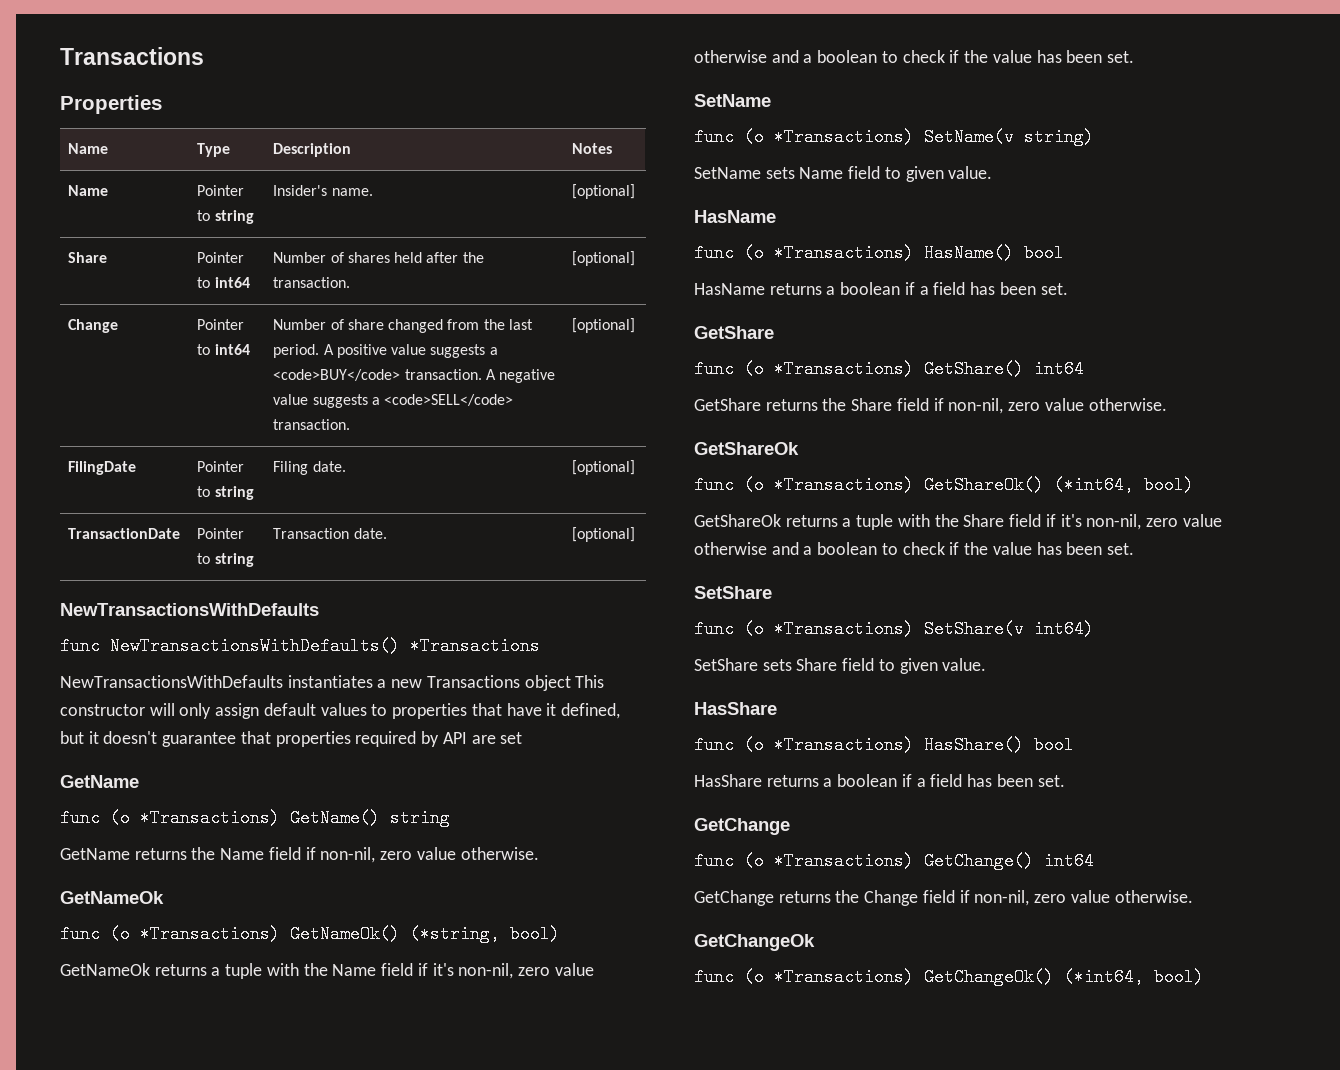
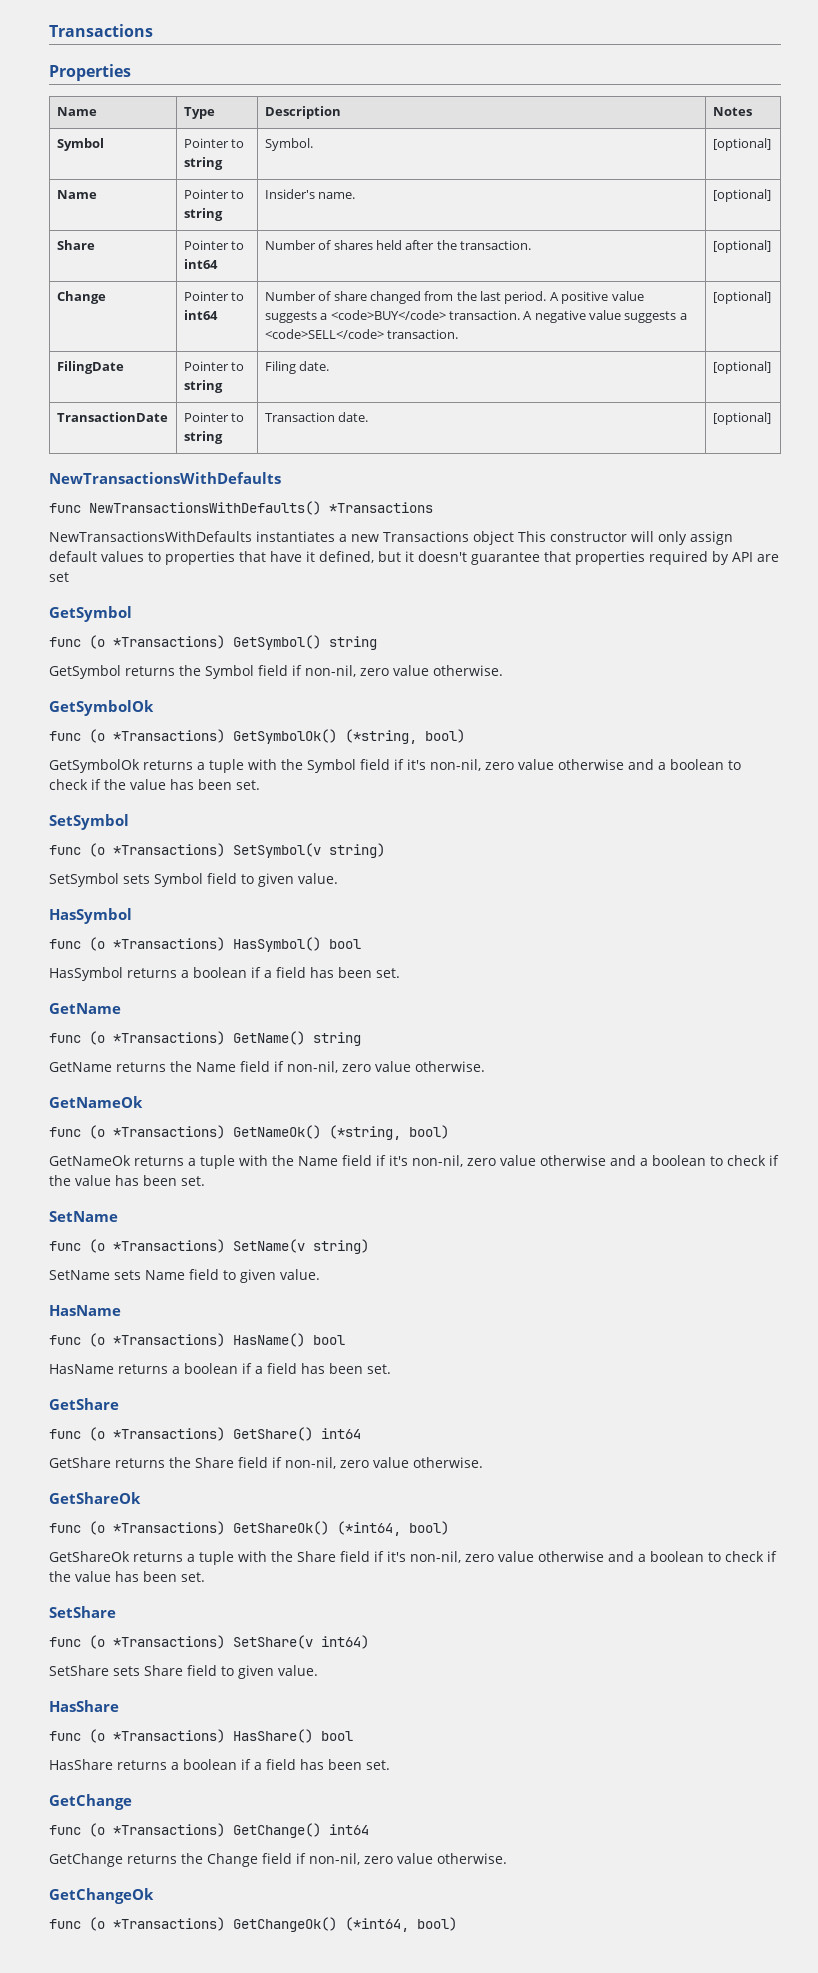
+ Symbol | Pointer to string | Symbol. | [optional]
  NewTransactionsWithDefaults instantiates a new Transactions object This constructor will only assign default values to properties that have it defined, but it doesn't guarantee that properties required by API are set
+ GetSymbol
+ func (o *Transactions) GetSymbol() string
+ GetSymbol returns the Symbol field if non-nil, zero value otherwise.
+ GetSymbolOk
+ func (o *Transactions) GetSymbolOk() (*string, bool)
+ GetSymbolOk returns a tuple with the Symbol field if it's non-nil, zero value otherwise and a boolean to check if the value has been set.
+ SetSymbol
+ func (o *Transactions) SetSymbol(v string)
+ SetSymbol sets Symbol field to given value.
+ HasSymbol
+ func (o *Transactions) HasSymbol() bool
+ HasSymbol returns a boolean if a field has been set.

